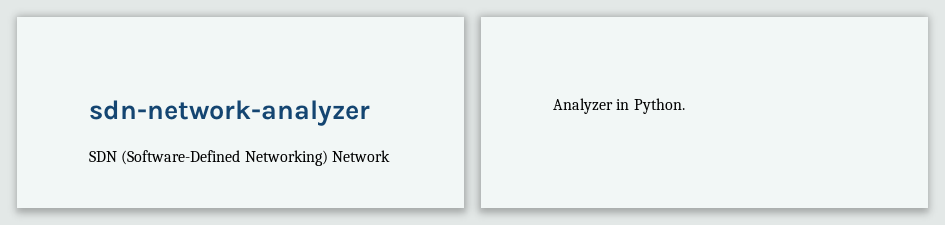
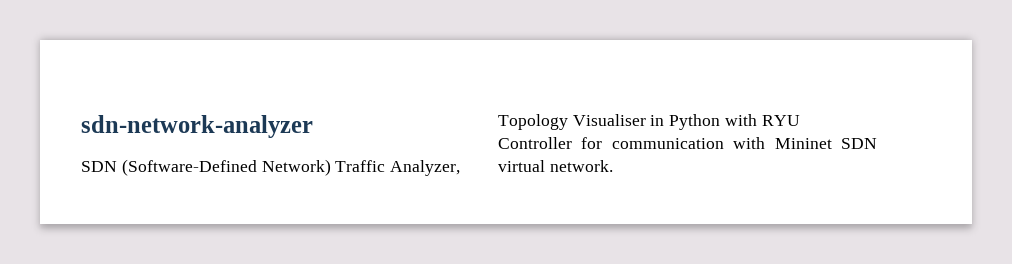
- SDN (Software-Defined Networking) Network Analyzer in Python.
+ SDN (Software-Defined Network) Traffic Analyzer, Topology Visualiser in Python with RYU Controller for communication with Mininet SDN virtual network.

